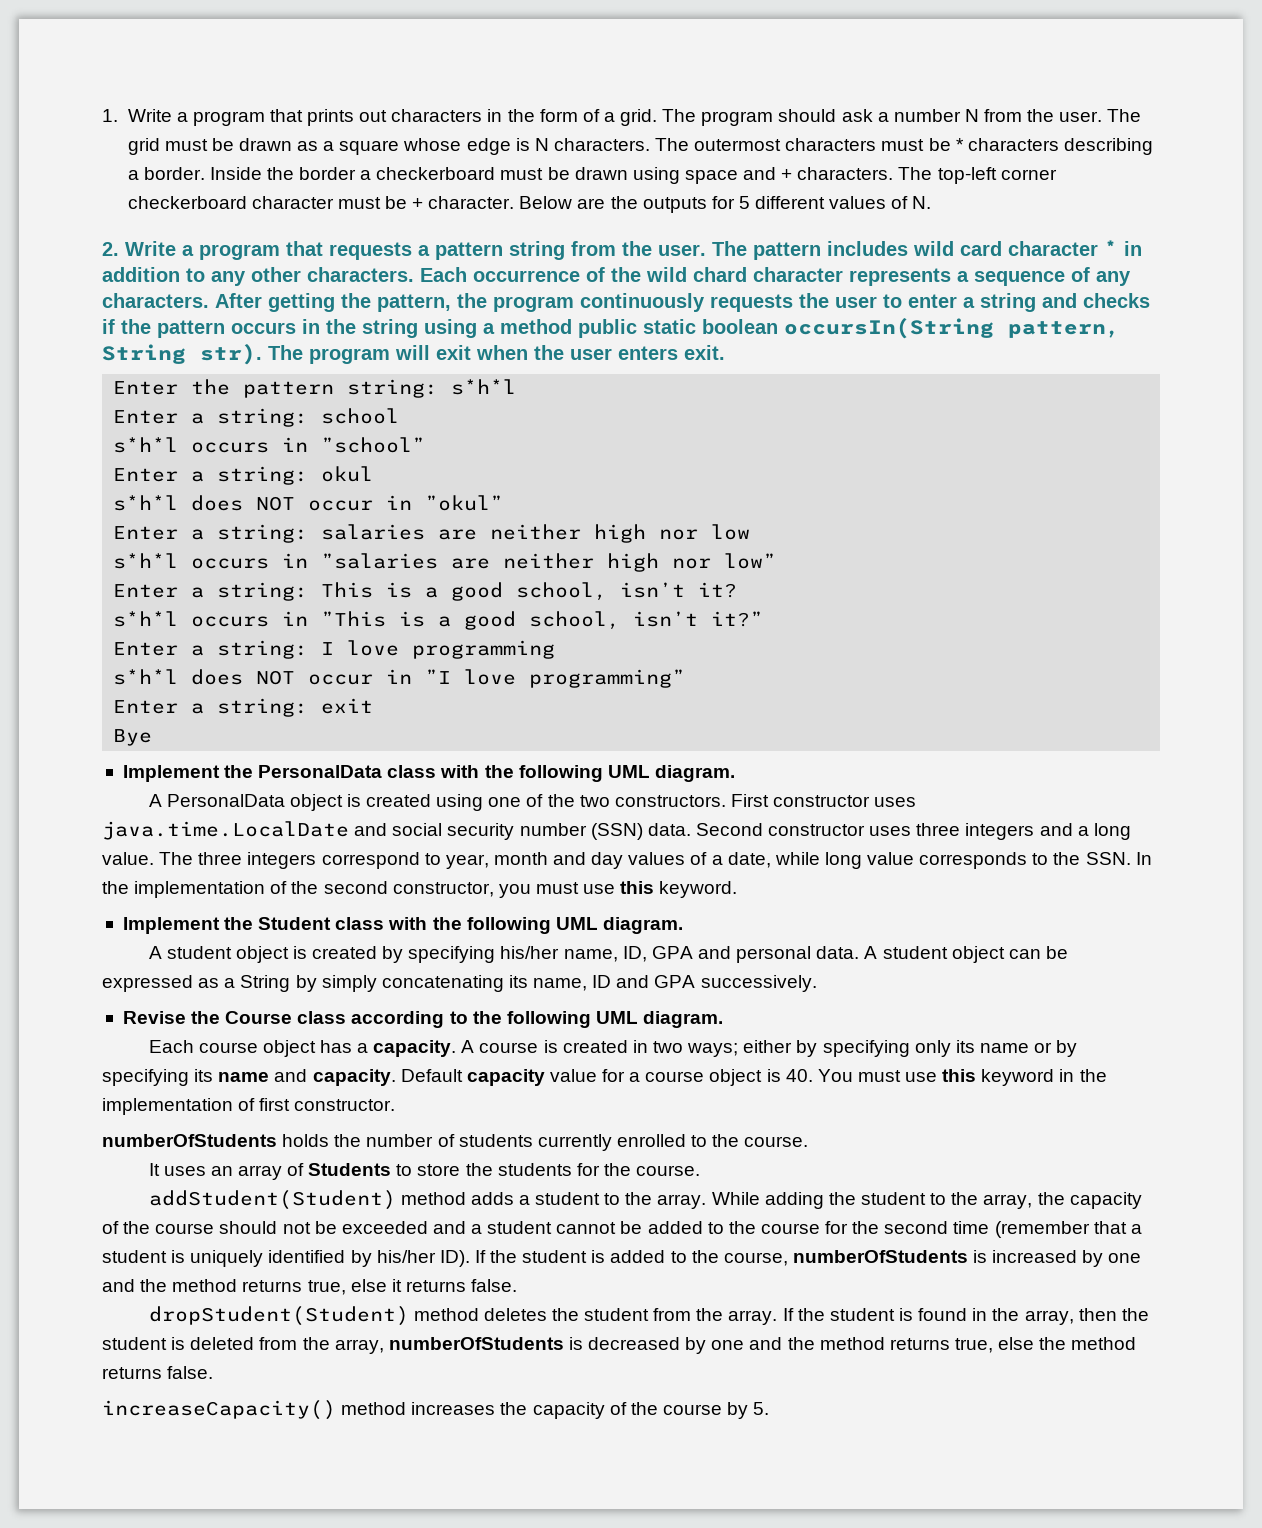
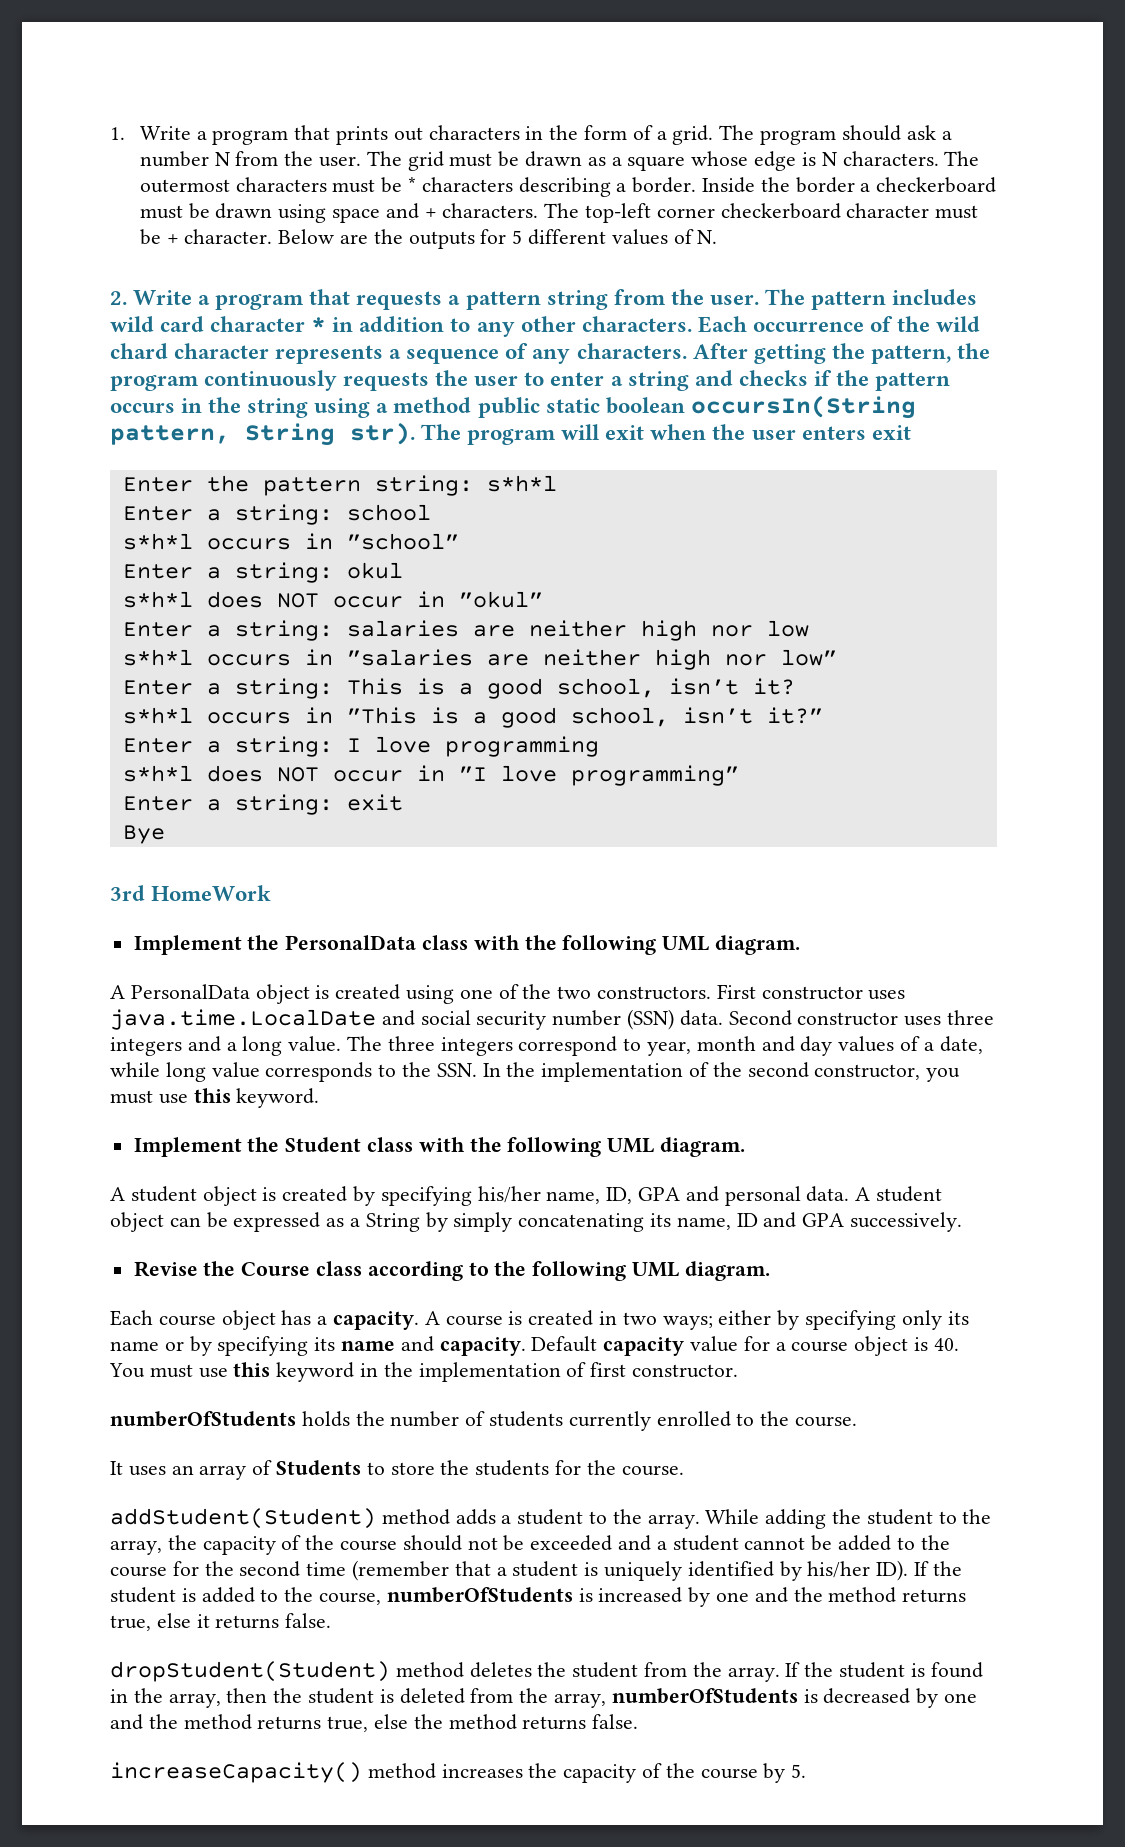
- The program will exit when the user enters exit.
+ The program will exit when the user enters exit
+ 3rd HomeWork

